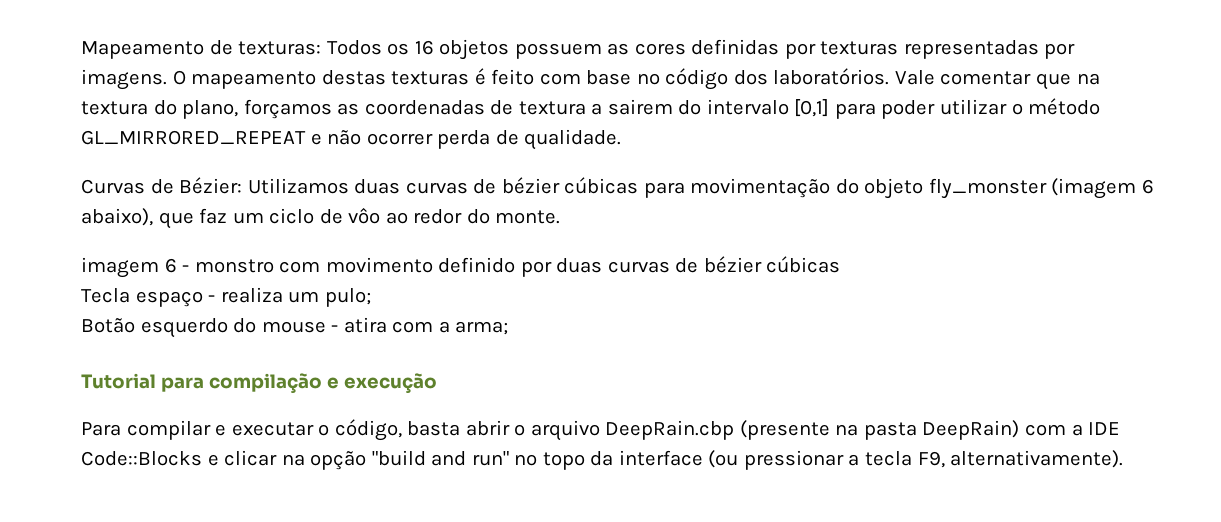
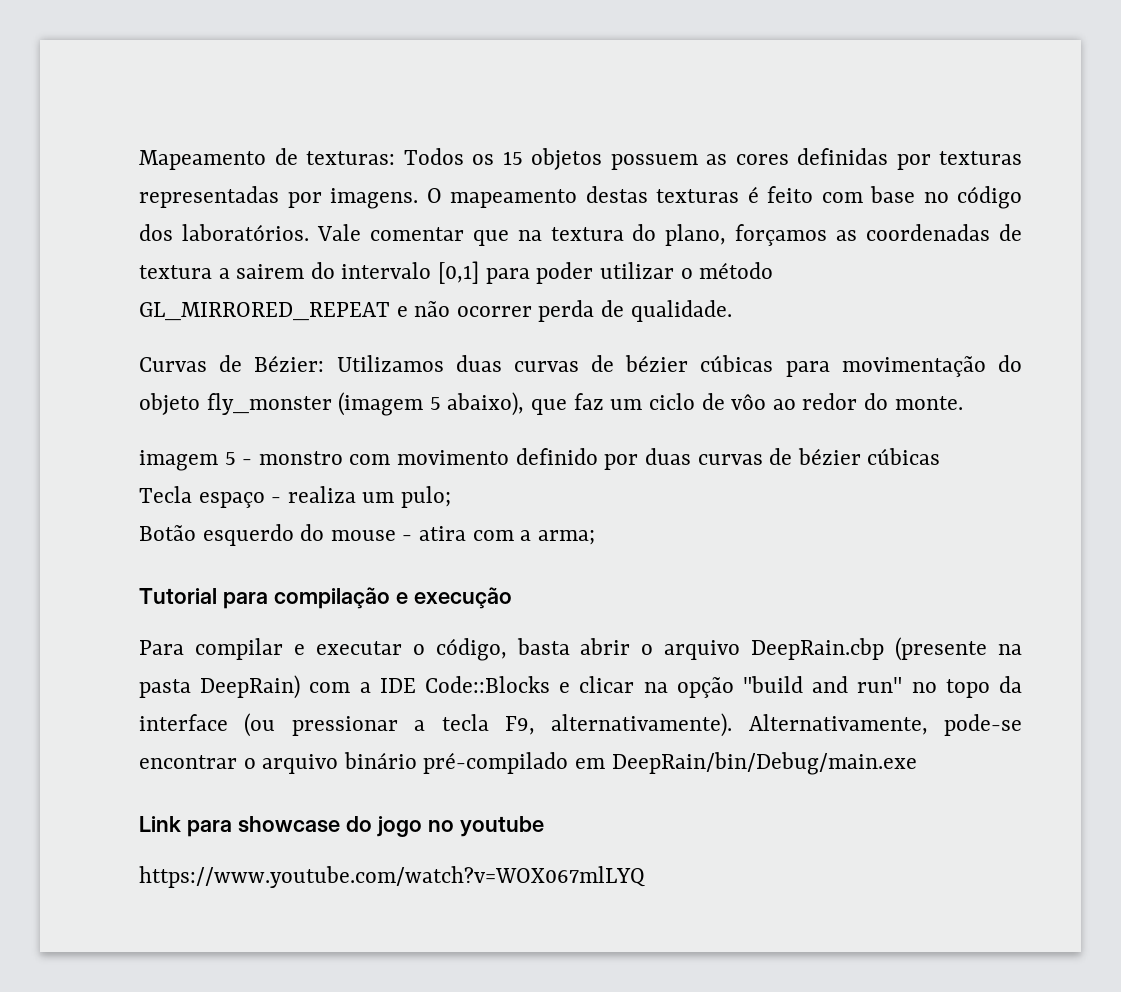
- Mapeamento de texturas: Todos os 16 objetos possuem as cores definidas por texturas representadas por imagens.
+ Mapeamento de texturas: Todos os 15 objetos possuem as cores definidas por texturas representadas por imagens.
- Curvas de Bézier: Utilizamos duas curvas de bézier cúbicas para movimentação do objeto fly_monster (imagem 6 abaixo), que faz um ciclo de vôo ao redor do monte.
+ Curvas de Bézier: Utilizamos duas curvas de bézier cúbicas para movimentação do objeto fly_monster (imagem 5 abaixo), que faz um ciclo de vôo ao redor do monte.
- imagem 6 - monstro com movimento definido por duas curvas de bézier cúbicas
+ imagem 5 - monstro com movimento definido por duas curvas de bézier cúbicas
+ Alternativamente, pode-se encontrar o arquivo binário pré-compilado em DeepRain/bin/Debug/main.exe
+ Link para showcase do jogo no youtube
+ https://www.youtube.com/watch?v=WOX067mlLYQ

